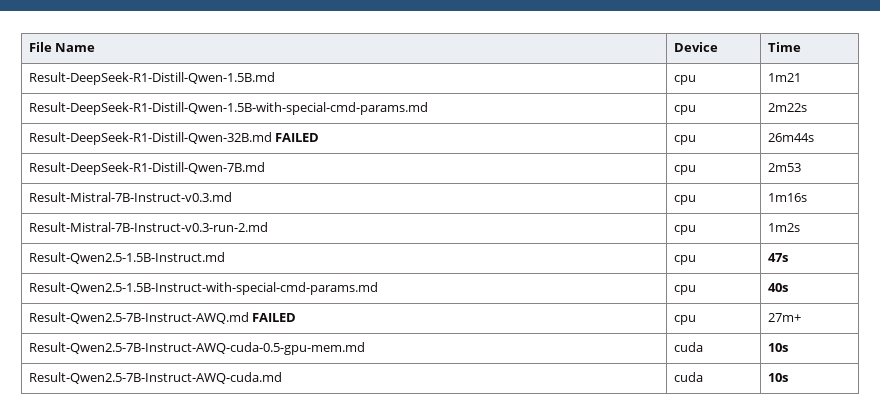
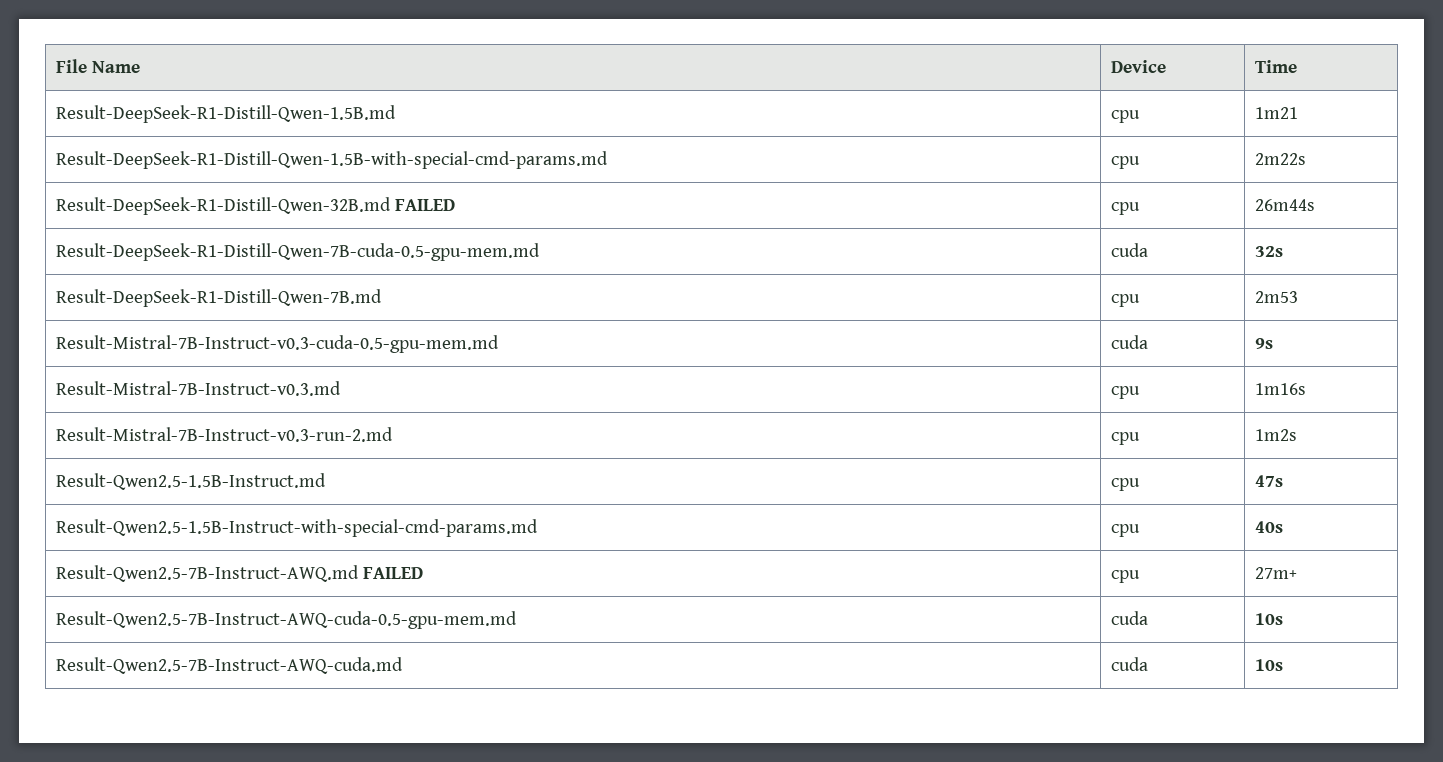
+ Result-DeepSeek-R1-Distill-Qwen-7B-cuda-0.5-gpu-mem.md | cuda | 32s
+ Result-Mistral-7B-Instruct-v0.3-cuda-0.5-gpu-mem.md | cuda | 9s

